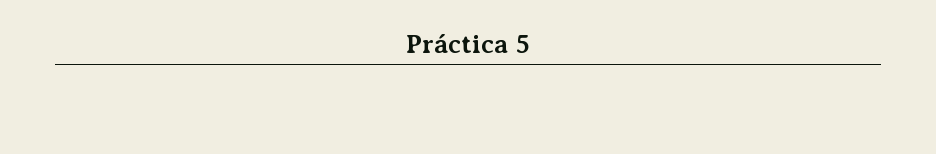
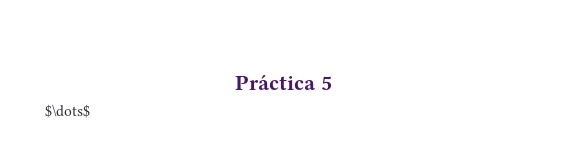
+ $\dots$

